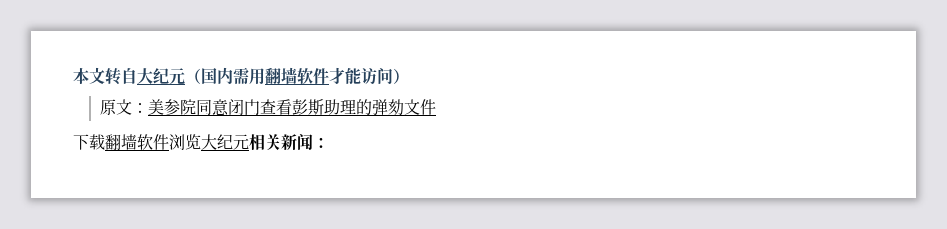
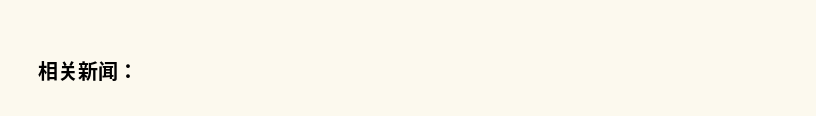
- 本文转自大纪元（国内需用翻墙软件才能访问）
- 原文：美参院同意闭门查看彭斯助理的弹劾文件
- 下载翻墙软件浏览大纪元相关新闻：
+ 相关新闻：

